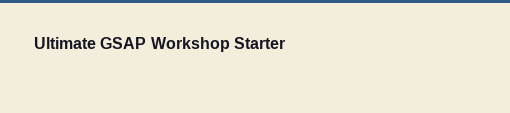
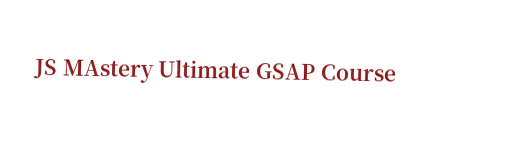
- Ultimate GSAP Workshop Starter
+ JS MAstery Ultimate GSAP Course

